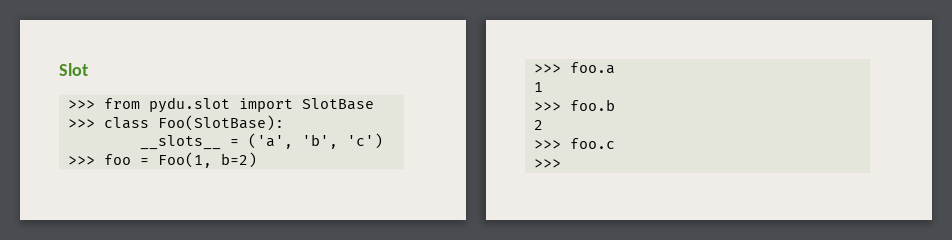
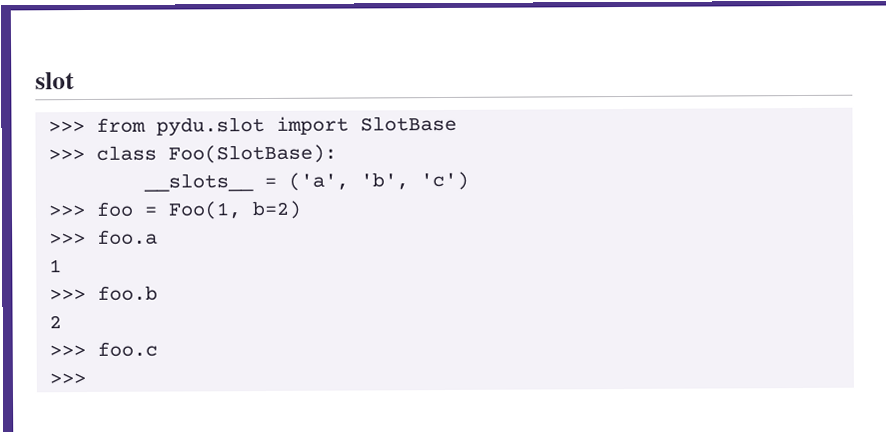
- Slot
+ slot

